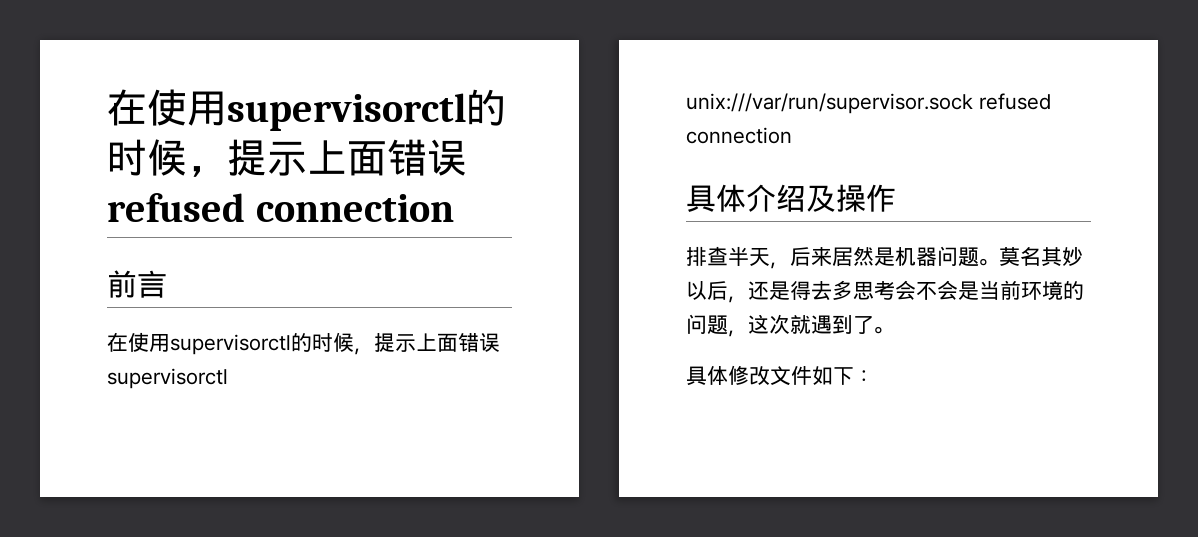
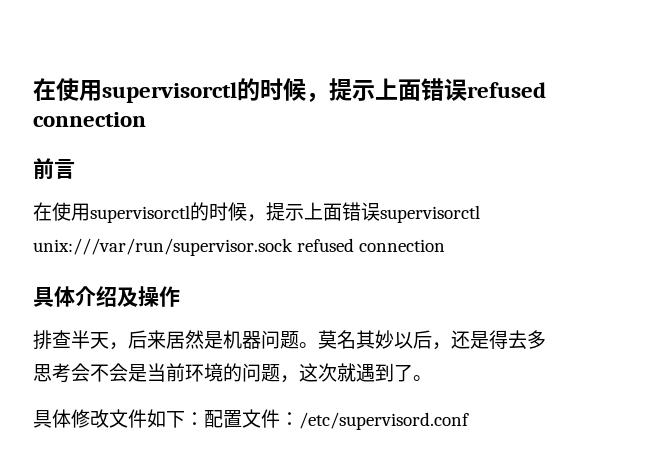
- 具体修改文件如下：
+ 具体修改文件如下：配置文件：/etc/supervisord.conf

